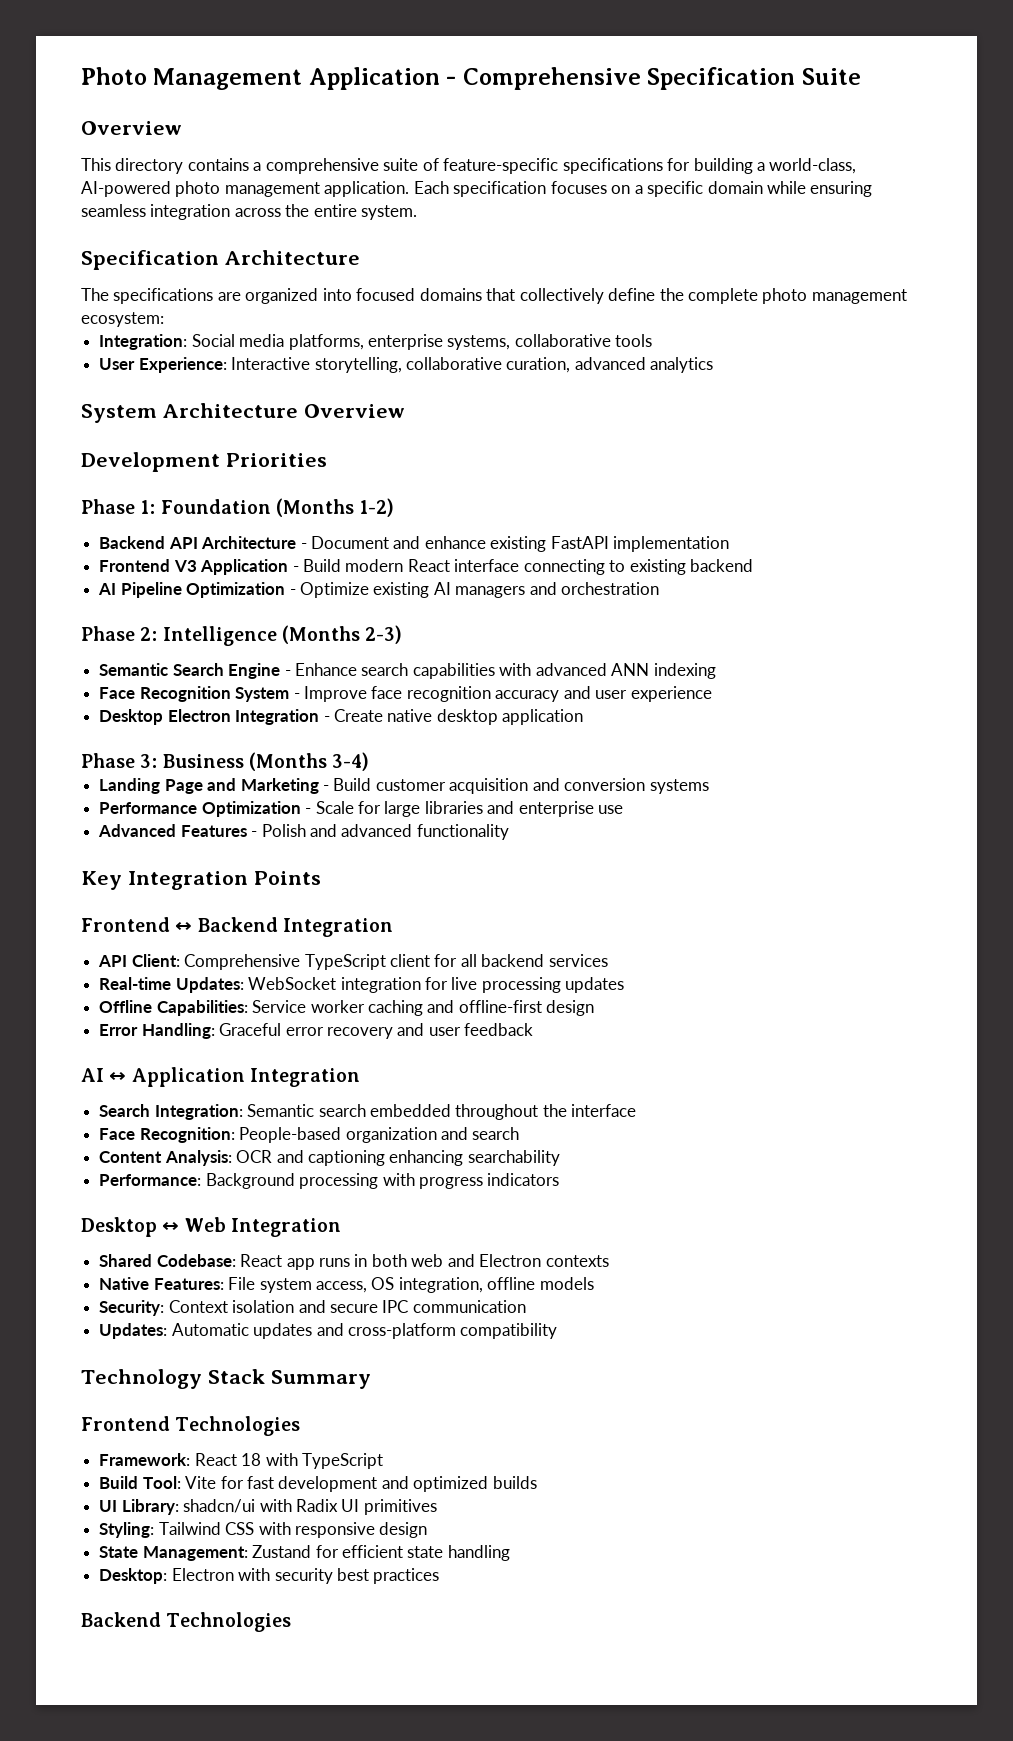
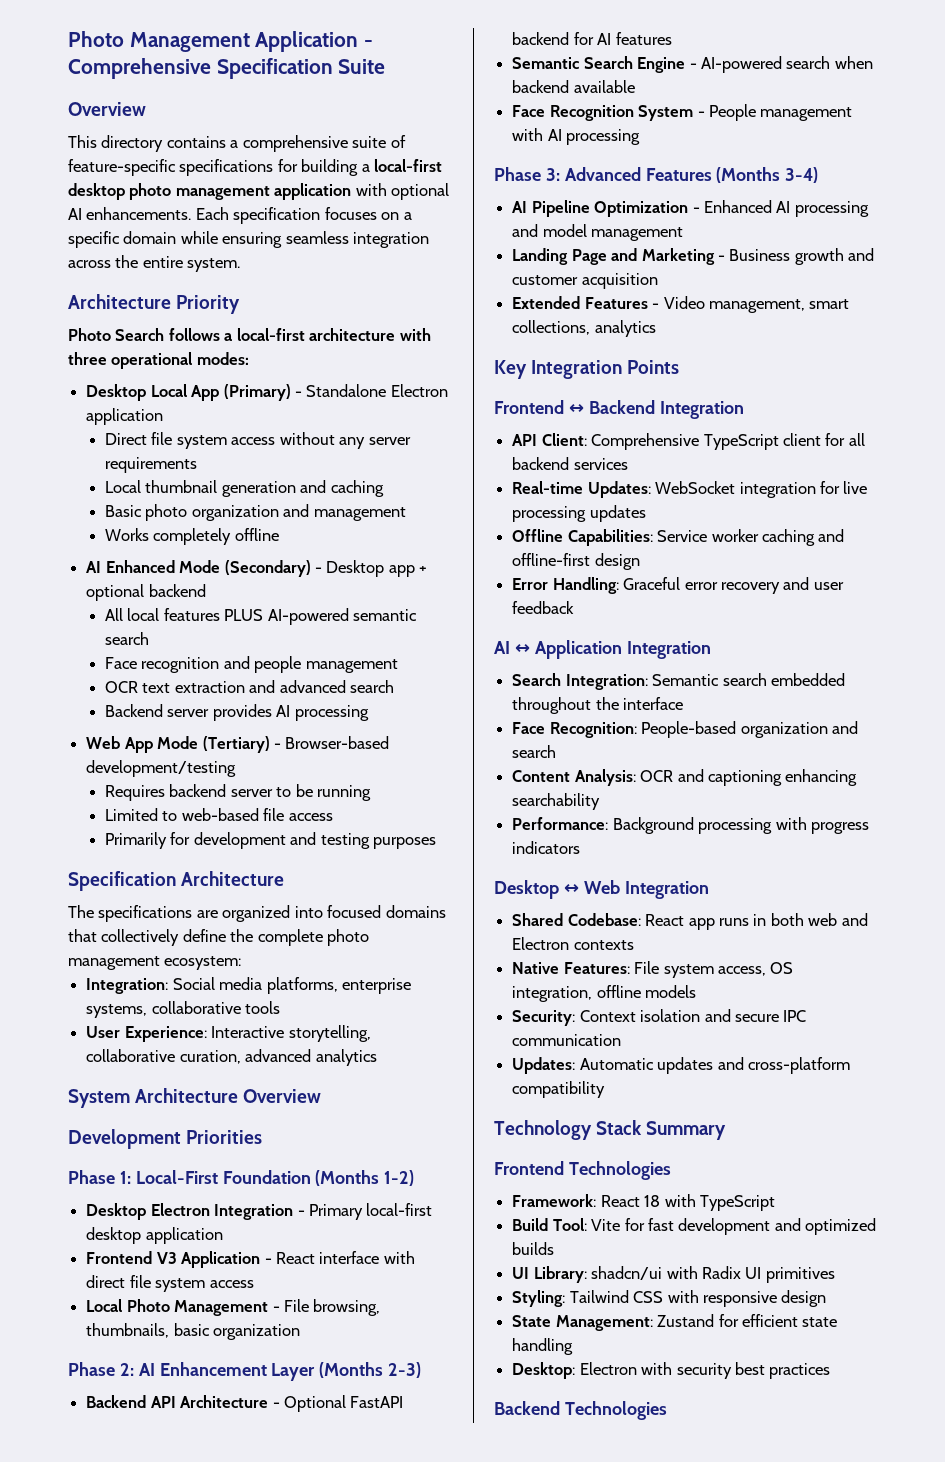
- This directory contains a comprehensive suite of feature-specific specifications for building a world-class, AI-powered photo management application.
+ This directory contains a comprehensive suite of feature-specific specifications for building a local-first desktop photo management application with optional AI enhancements.
+ Architecture Priority
+ Photo Search follows a local-first architecture with three operational modes:
+ Desktop Local App (Primary) - Standalone Electron application
+ Direct file system access without any server requirements
+ Local thumbnail generation and caching
+ Basic photo organization and management
+ Works completely offline
+ AI Enhanced Mode (Secondary) - Desktop app + optional backend
+ All local features PLUS AI-powered semantic search
+ Face recognition and people management
+ OCR text extraction and advanced search
+ Backend server provides AI processing
+ Web App Mode (Tertiary) - Browser-based development/testing
+ Requires backend server to be running
+ Limited to web-based file access
+ Primarily for development and testing purposes
- Phase 1: Foundation (Months 1-2)
+ Phase 1: Local-First Foundation (Months 1-2)
- Backend API Architecture - Document and enhance existing FastAPI implementation
- Frontend V3 Application - Build modern React interface connecting to existing backend
- AI Pipeline Optimization - Optimize existing AI managers and orchestration
- Phase 2: Intelligence (Months 2-3)
- Semantic Search Engine - Enhance search capabilities with advanced ANN indexing
- Face Recognition System - Improve face recognition accuracy and user experience
- Desktop Electron Integration - Create native desktop application
- Phase 3: Business (Months 3-4)
+ Desktop Electron Integration - Primary local-first desktop application
+ Frontend V3 Application - React interface with direct file system access
+ Local Photo Management - File browsing, thumbnails, basic organization
+ Phase 2: AI Enhancement Layer (Months 2-3)
+ Backend API Architecture - Optional FastAPI backend for AI features
+ Semantic Search Engine - AI-powered search when backend available
+ Face Recognition System - People management with AI processing
+ Phase 3: Advanced Features (Months 3-4)
+ AI Pipeline Optimization - Enhanced AI processing and model management
- Landing Page and Marketing - Build customer acquisition and conversion systems
- Performance Optimization - Scale for large libraries and enterprise use
- Advanced Features - Polish and advanced functionality
+ Landing Page and Marketing - Business growth and customer acquisition
+ Extended Features - Video management, smart collections, analytics

